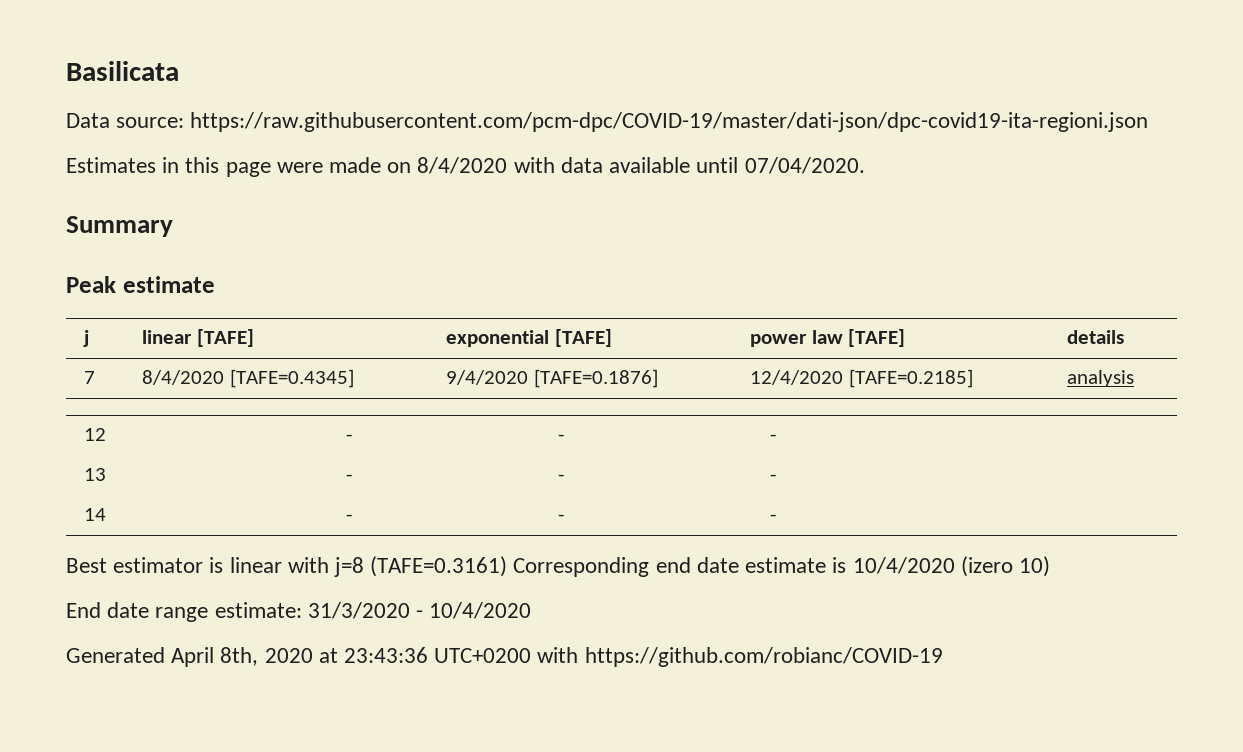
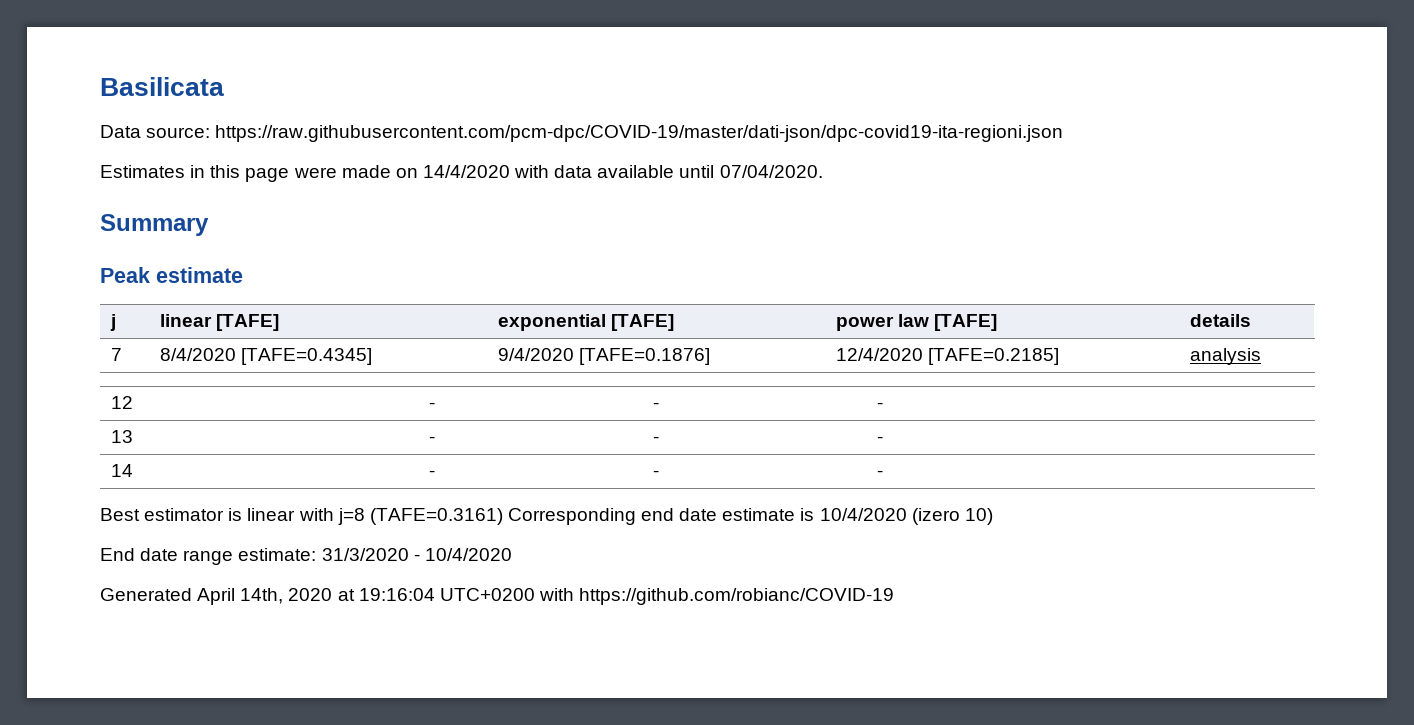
- Estimates in this page were made on 8/4/2020 with data available until 07/04/2020.
+ Estimates in this page were made on 14/4/2020 with data available until 07/04/2020.
- Generated April 8th, 2020 at 23:43:36 UTC+0200 with https://github.com/robianc/COVID-19
+ Generated April 14th, 2020 at 19:16:04 UTC+0200 with https://github.com/robianc/COVID-19

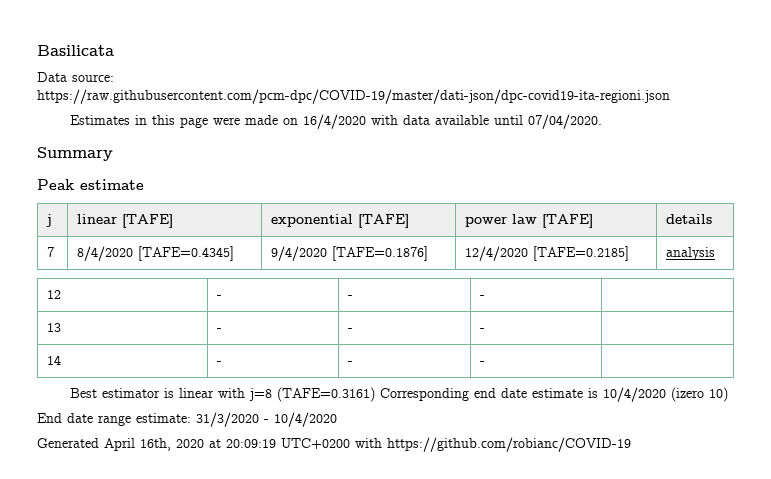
- Estimates in this page were made on 14/4/2020 with data available until 07/04/2020.
+ Estimates in this page were made on 16/4/2020 with data available until 07/04/2020.
- Generated April 14th, 2020 at 19:16:04 UTC+0200 with https://github.com/robianc/COVID-19
+ Generated April 16th, 2020 at 20:09:19 UTC+0200 with https://github.com/robianc/COVID-19

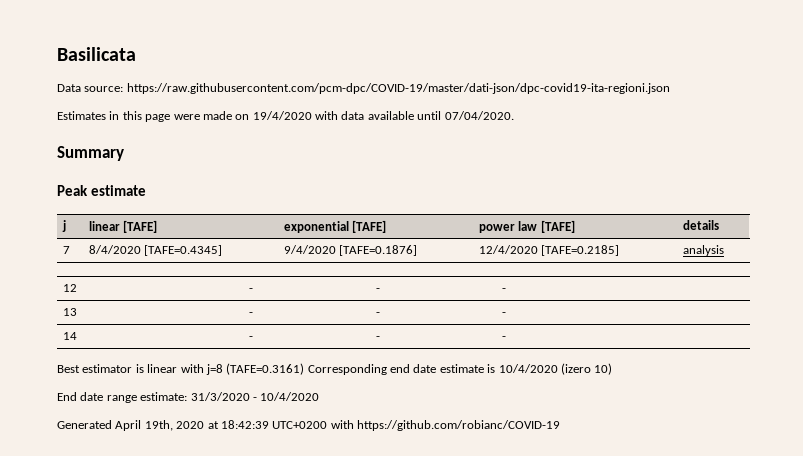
- Estimates in this page were made on 16/4/2020 with data available until 07/04/2020.
+ Estimates in this page were made on 19/4/2020 with data available until 07/04/2020.
- Generated April 16th, 2020 at 20:09:19 UTC+0200 with https://github.com/robianc/COVID-19
+ Generated April 19th, 2020 at 18:42:39 UTC+0200 with https://github.com/robianc/COVID-19

